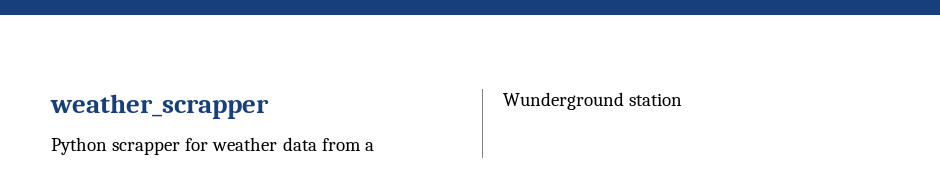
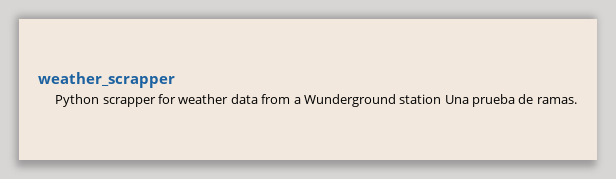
- Python scrapper for weather data from a Wunderground station
+ Python scrapper for weather data from a Wunderground station Una prueba de ramas.

